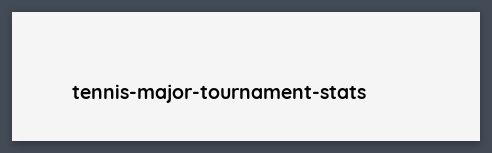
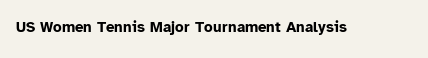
- tennis-major-tournament-stats
+ US Women Tennis Major Tournament Analysis

